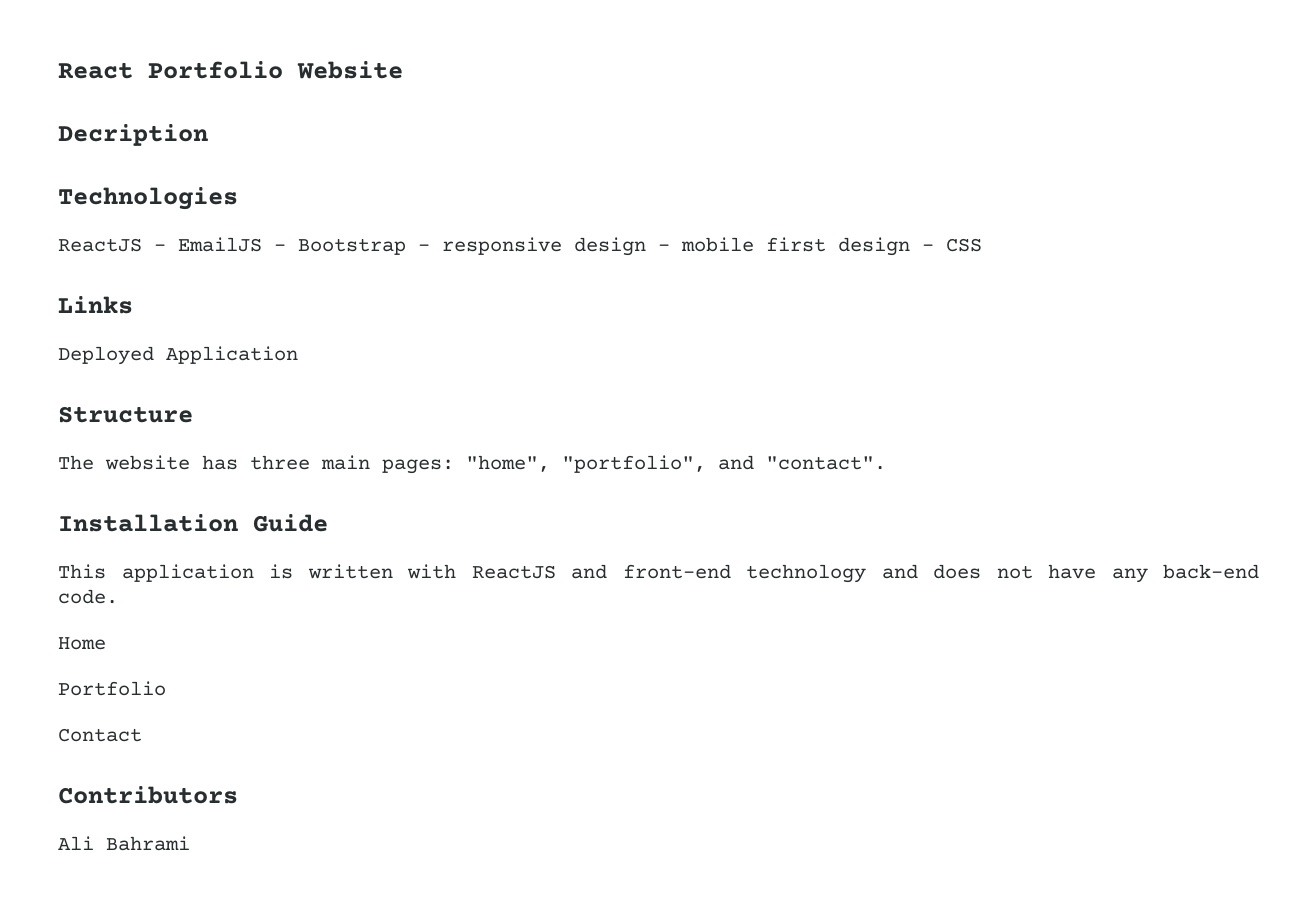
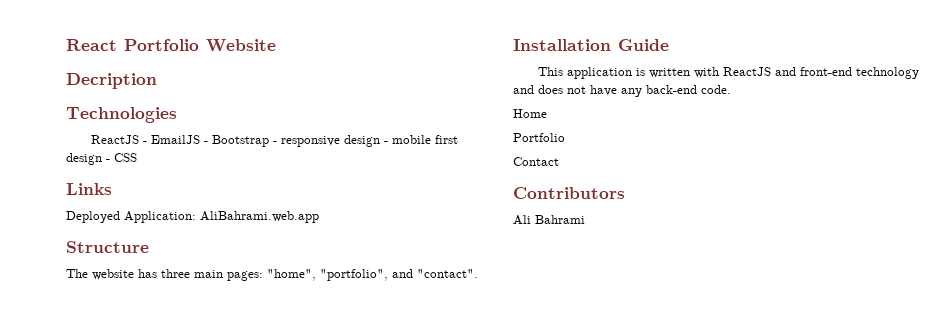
- Deployed Application
+ Deployed Application: AliBahrami.web.app

